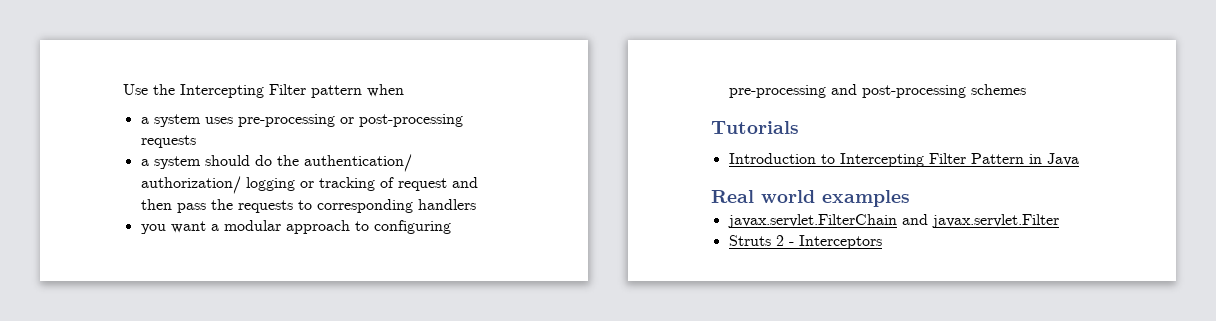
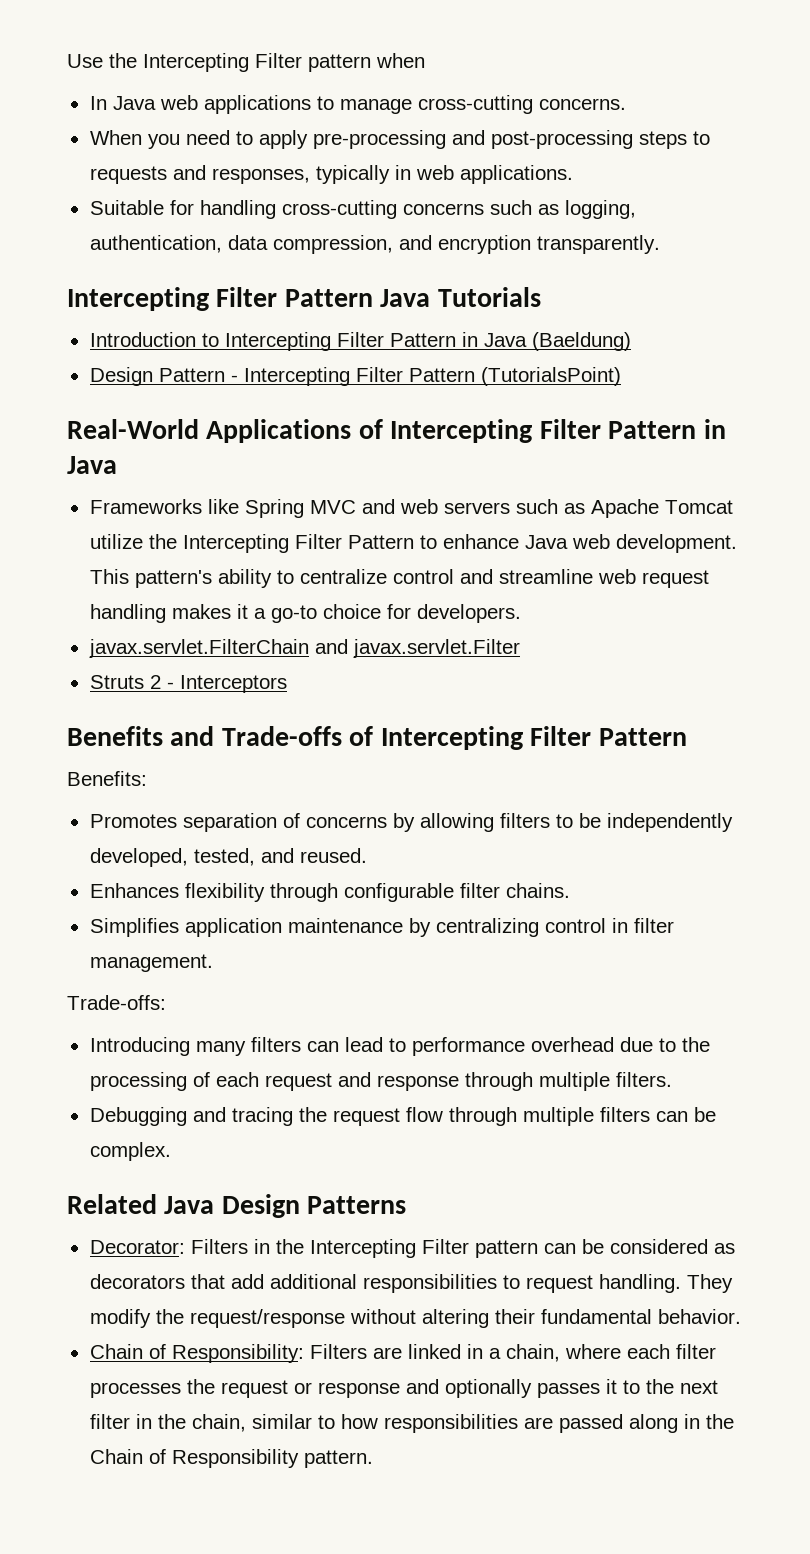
- a system uses pre-processing or post-processing requests
- a system should do the authentication/ authorization/ logging or tracking of request and then pass the requests to corresponding handlers
- you want a modular approach to configuring pre-processing and post-processing schemes
- Tutorials
+ In Java web applications to manage cross-cutting concerns.
+ When you need to apply pre-processing and post-processing steps to requests and responses, typically in web applications.
+ Suitable for handling cross-cutting concerns such as logging, authentication, data compression, and encryption transparently.
+ Intercepting Filter Pattern Java Tutorials
- Introduction to Intercepting Filter Pattern in Java
- Real world examples
+ Introduction to Intercepting Filter Pattern in Java (Baeldung)
+ Design Pattern - Intercepting Filter Pattern (TutorialsPoint)
+ Real-World Applications of Intercepting Filter Pattern in Java
+ Frameworks like Spring MVC and web servers such as Apache Tomcat utilize the Intercepting Filter Pattern to enhance Java web development. This pattern's ability to centralize control and streamline web request handling makes it a go-to choice for developers.
+ Benefits and Trade-offs of Intercepting Filter Pattern
+ Benefits:
+ Promotes separation of concerns by allowing filters to be independently developed, tested, and reused.
+ Enhances flexibility through configurable filter chains.
+ Simplifies application maintenance by centralizing control in filter management.
+ Trade-offs:
+ Introducing many filters can lead to performance overhead due to the processing of each request and response through multiple filters.
+ Debugging and tracing the request flow through multiple filters can be complex.
+ Related Java Design Patterns
+ Decorator: Filters in the Intercepting Filter pattern can be considered as decorators that add additional responsibilities to request handling. They modify the request/response without altering their fundamental behavior.
+ Chain of Responsibility: Filters are linked in a chain, where each filter processes the request or response and optionally passes it to the next filter in the chain, similar to how responsibilities are passed along in the Chain of Responsibility pattern.

